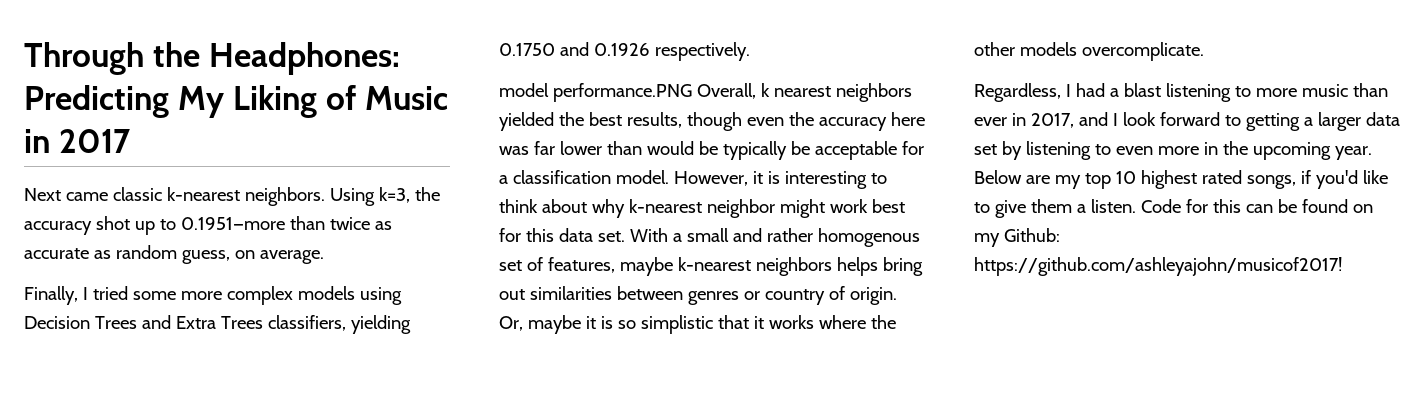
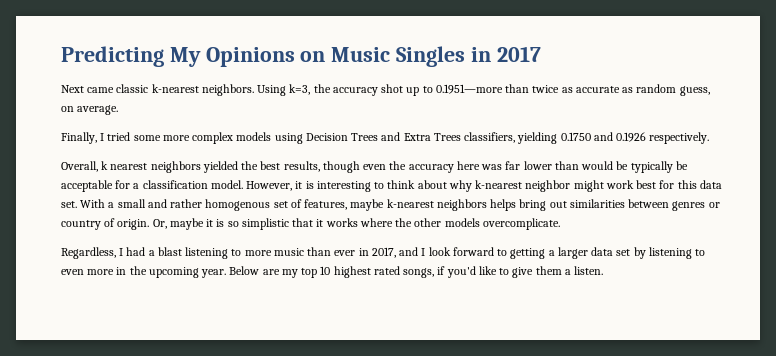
- Through the Headphones: Predicting My Liking of Music in 2017
+ Predicting My Opinions on Music Singles in 2017
- model performance.PNG Overall, k nearest neighbors yielded the best results, though even the accuracy here was far lower than would be typically be acceptable for a classification model.
+ Overall, k nearest neighbors yielded the best results, though even the accuracy here was far lower than would be typically be acceptable for a classification model.
- Code for this can be found on my Github: https://github.com/ashleyajohn/musicof2017!

